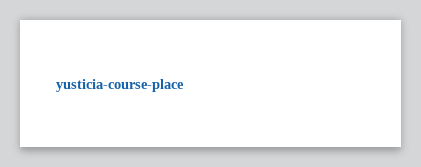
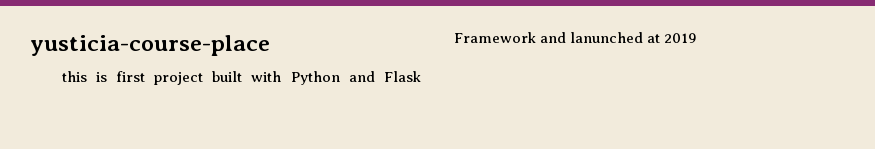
+ this is first project built with Python and Flask Framework and lanunched at 2019

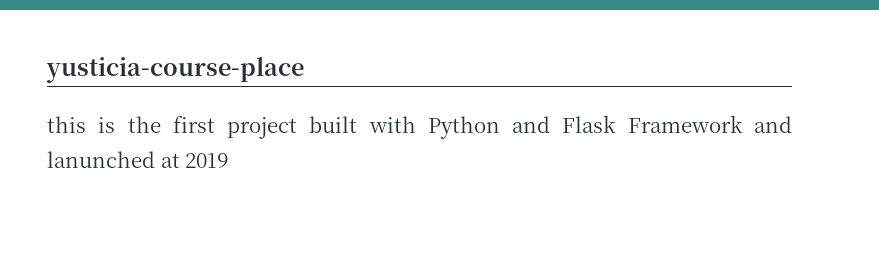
- this is first project built with Python and Flask Framework and lanunched at 2019
+ this is the first project built with Python and Flask Framework and lanunched at 2019

